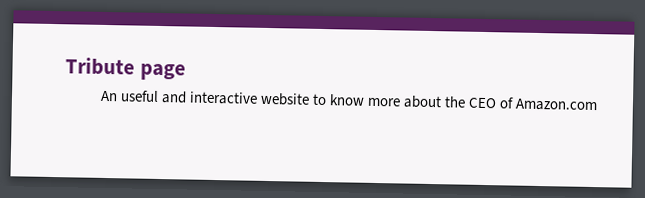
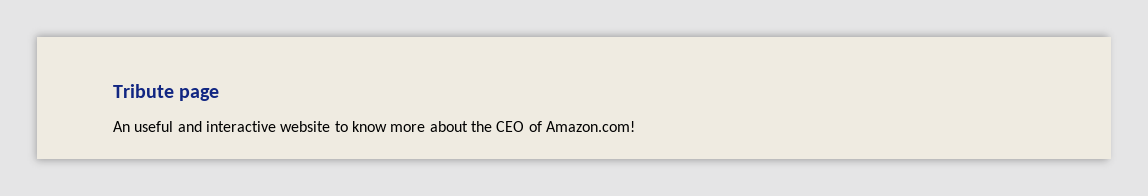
- An useful and interactive website to know more about the CEO of Amazon.com
+ An useful and interactive website to know more about the CEO of Amazon.com!

